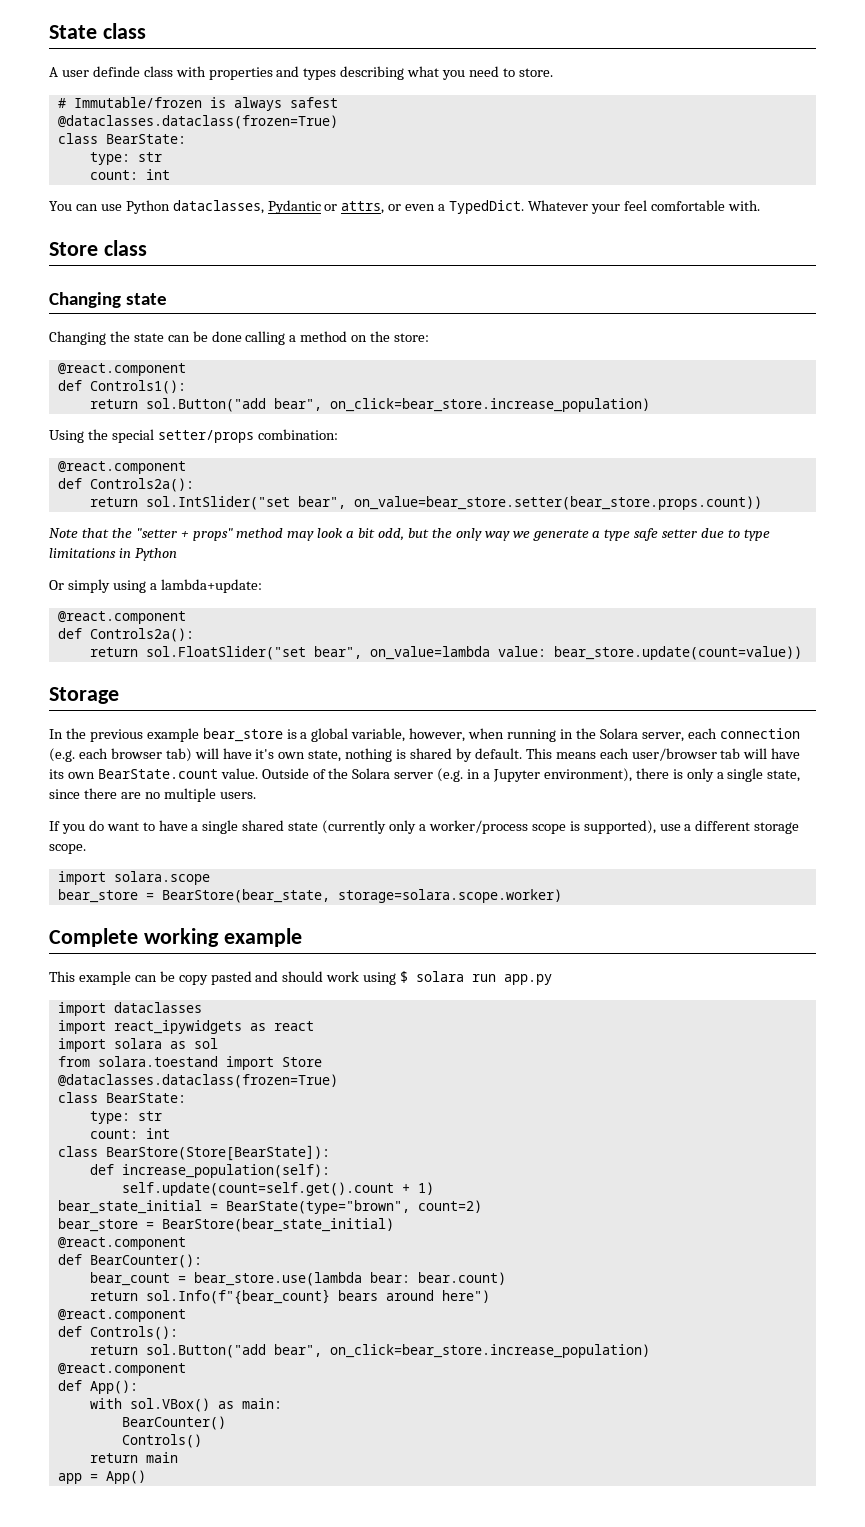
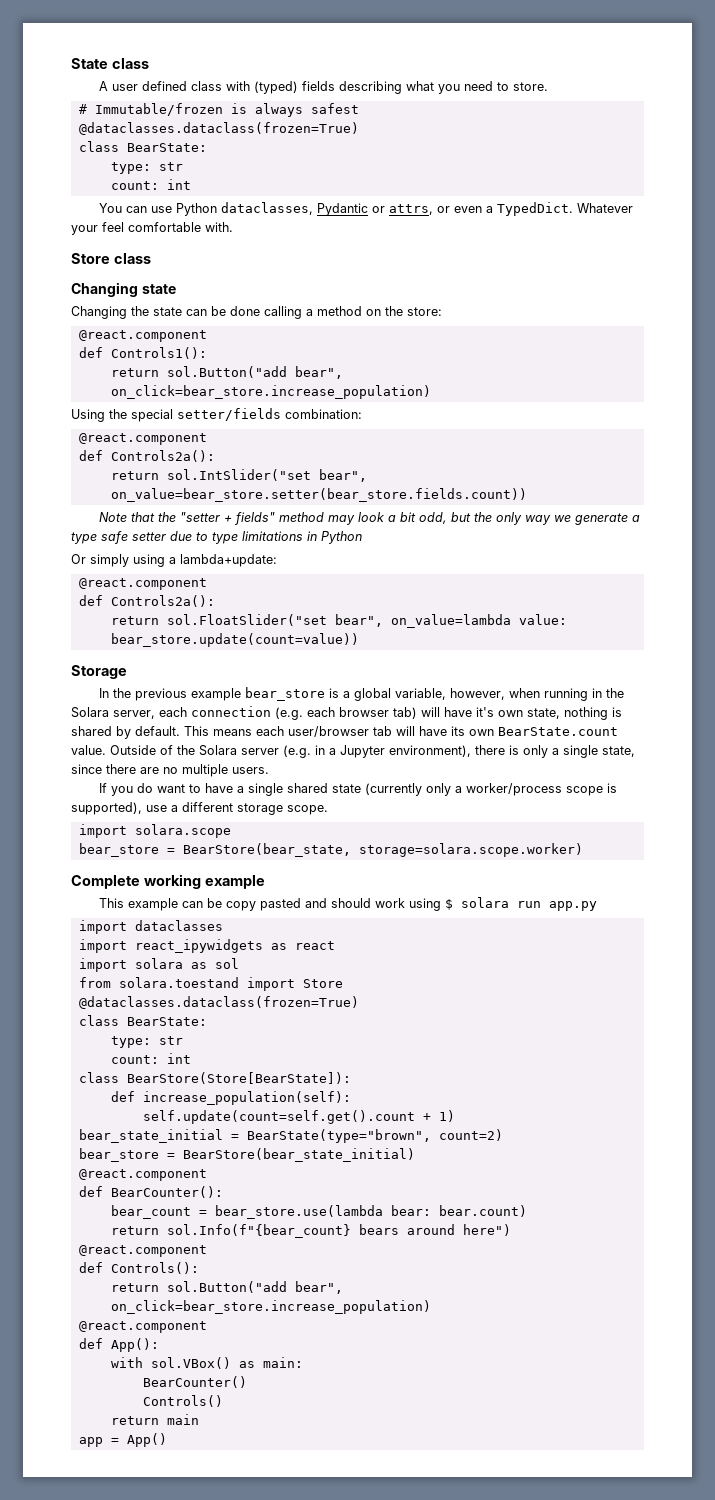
- A user definde class with properties and types describing what you need to store.
+ A user defined class with (typed) fields describing what you need to store.
- Using the special setter/props combination:
+ Using the special setter/fields combination:
- return sol.IntSlider("set bear", on_value=bear_store.setter(bear_store.props.count))
+ return sol.IntSlider("set bear", on_value=bear_store.setter(bear_store.fields.count))
- Note that the "setter + props" method may look a bit odd, but the only way we generate a type safe setter due to type limitations in Python
+ Note that the "setter + fields" method may look a bit odd, but the only way we generate a type safe setter due to type limitations in Python

